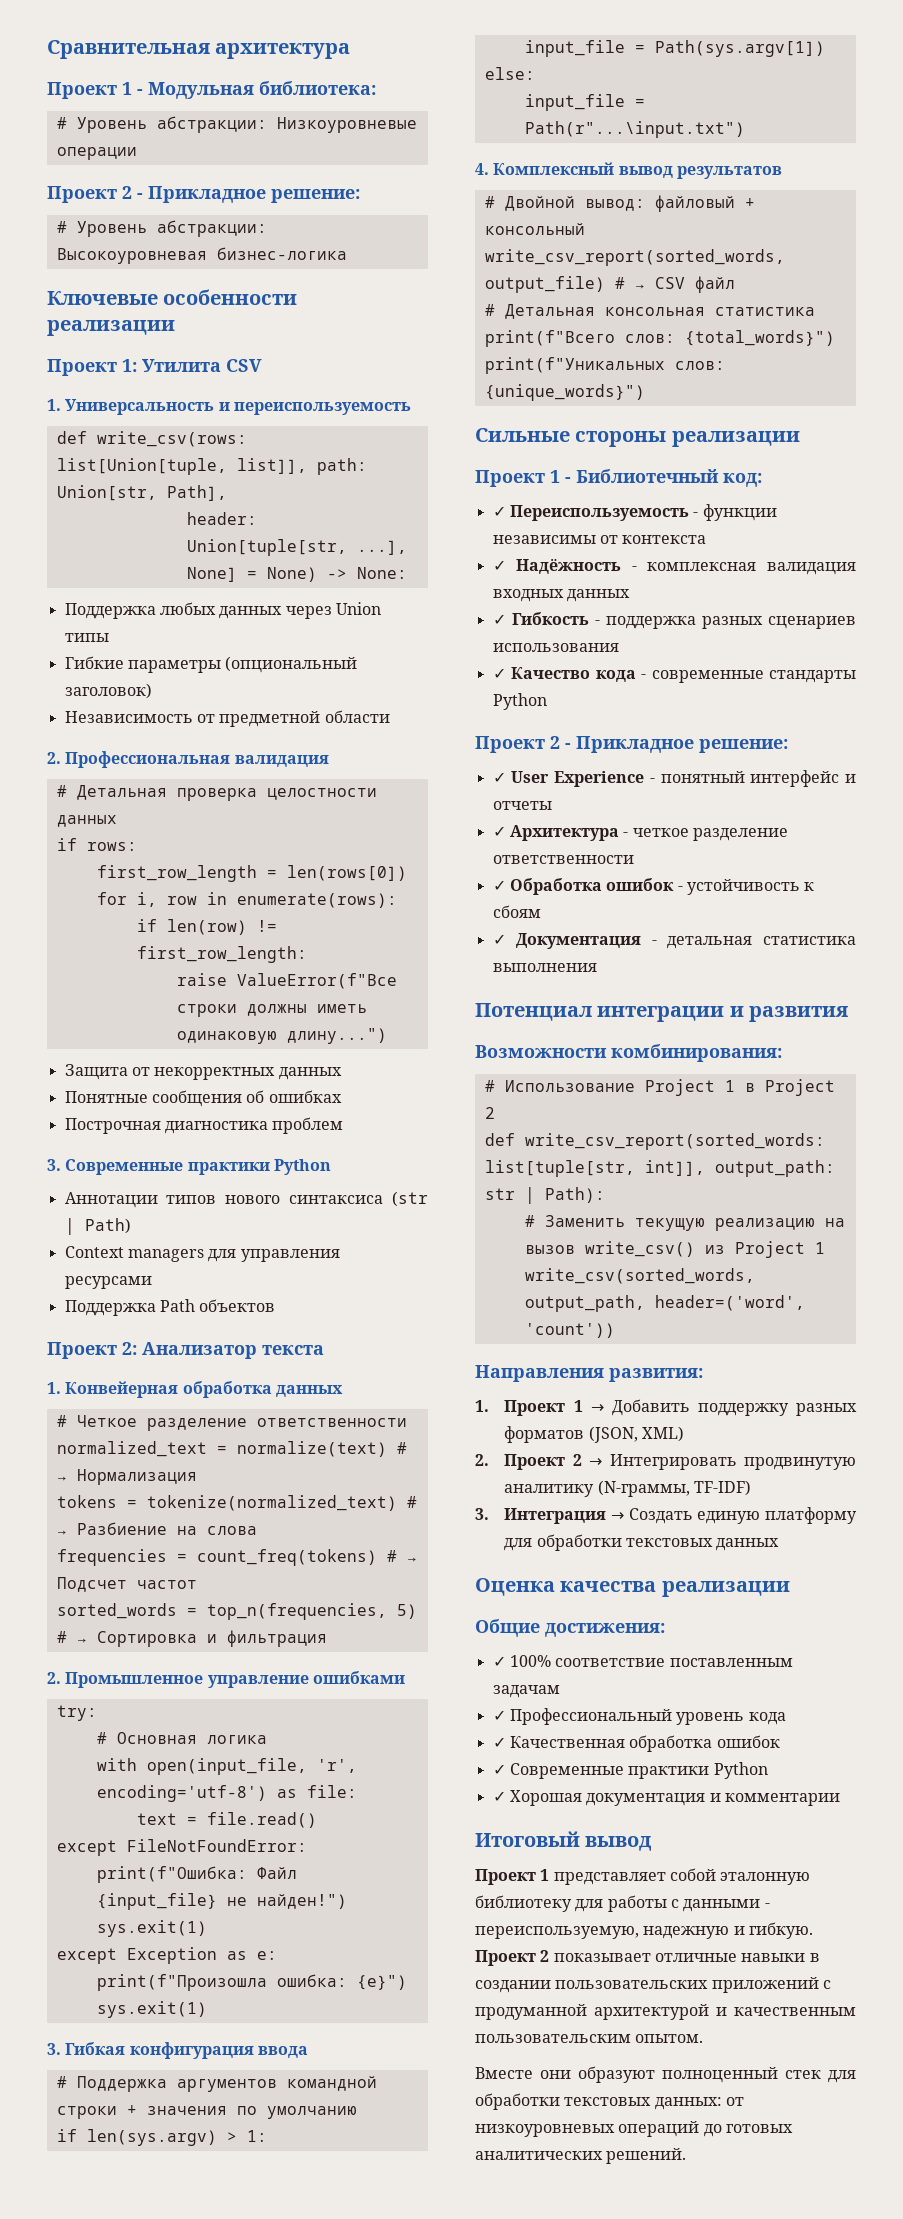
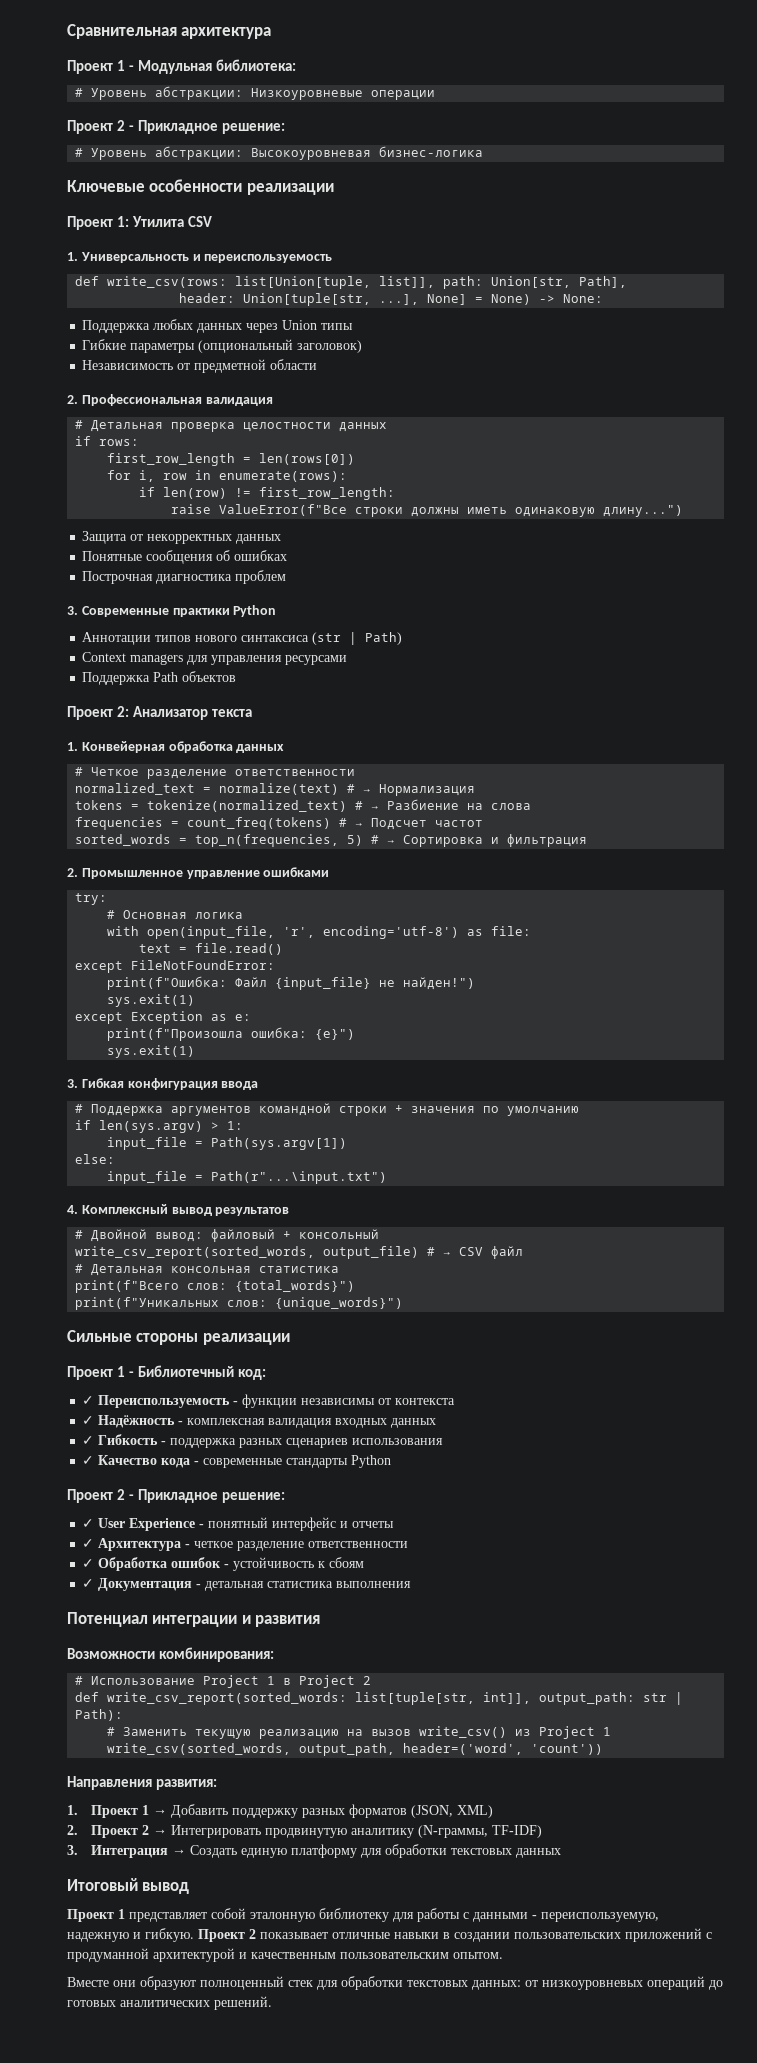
- Оценка качества реализации
- Общие достижения:
- ✓ 100% соответствие поставленным задачам
- ✓ Профессиональный уровень кода
- ✓ Качественная обработка ошибок
- ✓ Современные практики Python
- ✓ Хорошая документация и комментарии

